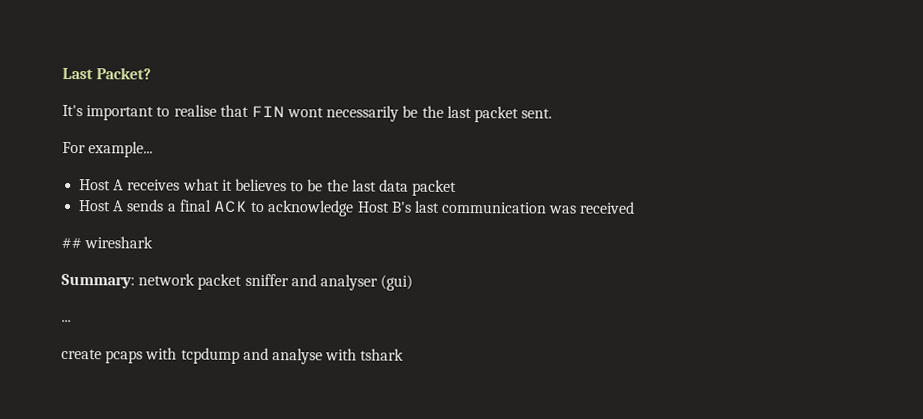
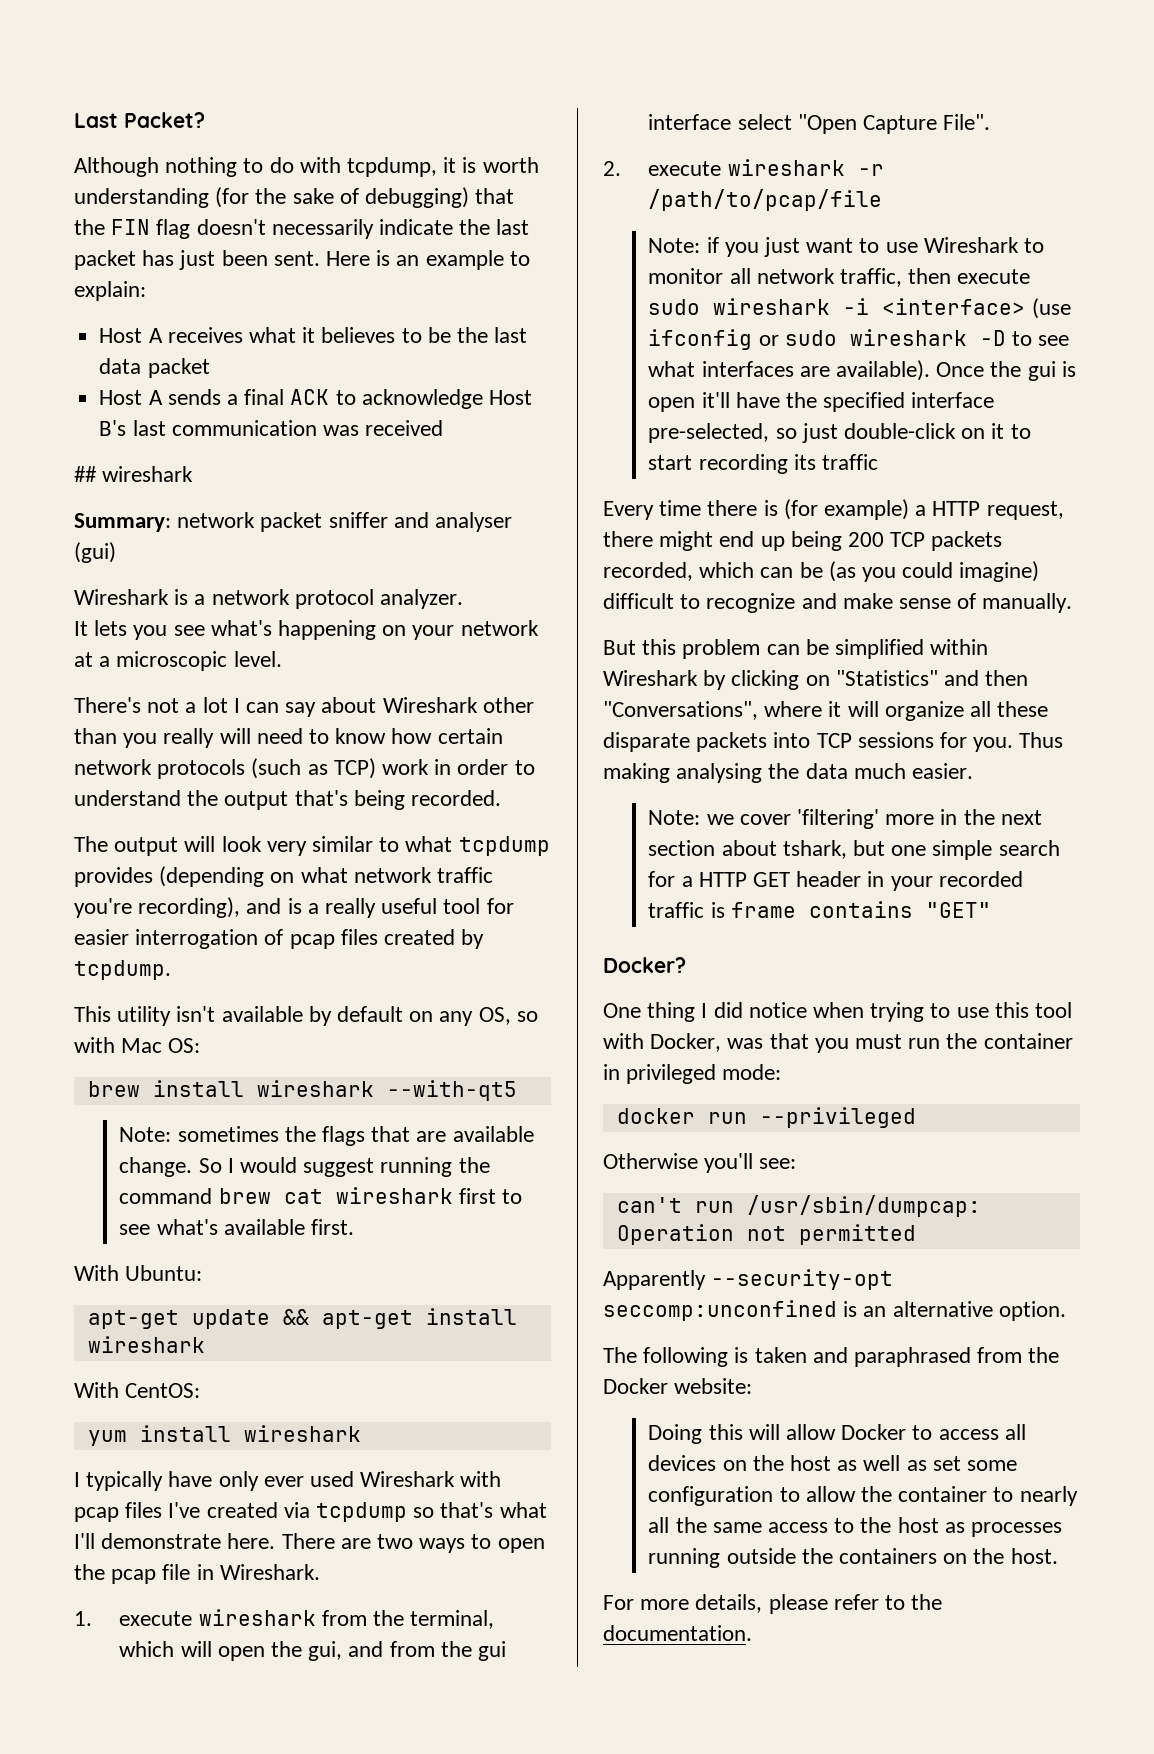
- It's important to realise that FIN wont necessarily be the last packet sent.
- For example...
+ Although nothing to do with tcpdump, it is worth understanding (for the sake of debugging) that the FIN flag doesn't necessarily indicate the last packet has just been sent. Here is an example to explain:
- ...
- create pcaps with tcpdump and analyse with tshark
+ Wireshark is a network protocol analyzer.
+ It lets you see what's happening on your network at a microscopic level.
+ There's not a lot I can say about Wireshark other than you really will need to know how certain network protocols (such as TCP) work in order to understand the output that's being recorded.
+ The output will look very similar to what tcpdump provides (depending on what network traffic you're recording), and is a really useful tool for easier interrogation of pcap files created by tcpdump.
+ This utility isn't available by default on any OS, so with Mac OS:
+ brew install wireshark --with-qt5
+ Note: sometimes the flags that are available change. So I would suggest running the command brew cat wireshark first to see what's available first.
+ With Ubuntu:
+ apt-get update && apt-get install wireshark
+ With CentOS:
+ yum install wireshark
+ I typically have only ever used Wireshark with pcap files I've created via tcpdump so that's what I'll demonstrate here. There are two ways to open the pcap file in Wireshark.
+ 1. execute wireshark from the terminal, which will open the gui, and from the gui interface select "Open Capture File".
+ 2. execute wireshark -r /path/to/pcap/file
+ Note: if you just want to use Wireshark to monitor all network traffic, then execute sudo wireshark -i <interface> (use ifconfig or sudo wireshark -D to see what interfaces are available). Once the gui is open it'll have the specified interface pre-selected, so just double-click on it to start recording its traffic
+ Every time there is (for example) a HTTP request, there might end up being 200 TCP packets recorded, which can be (as you could imagine) difficult to recognize and make sense of manually.
+ But this problem can be simplified within Wireshark by clicking on "Statistics" and then "Conversations", where it will organize all these disparate packets into TCP sessions for you. Thus making analysing the data much easier.
+ Note: we cover 'filtering' more in the next section about tshark, but one simple search for a HTTP GET header in your recorded traffic is frame contains "GET"
+ Docker?
+ One thing I did notice when trying to use this tool with Docker, was that you must run the container in privileged mode:
+ docker run --privileged
+ Otherwise you'll see:
+ can't run /usr/sbin/dumpcap: Operation not permitted
+ Apparently --security-opt seccomp:unconfined is an alternative option.
+ The following is taken and paraphrased from the Docker website:
+ Doing this will allow Docker to access all devices on the host as well as set some configuration to allow the container to nearly all the same access to the host as processes running outside the containers on the host.
+ For more details, please refer to the documentation.

